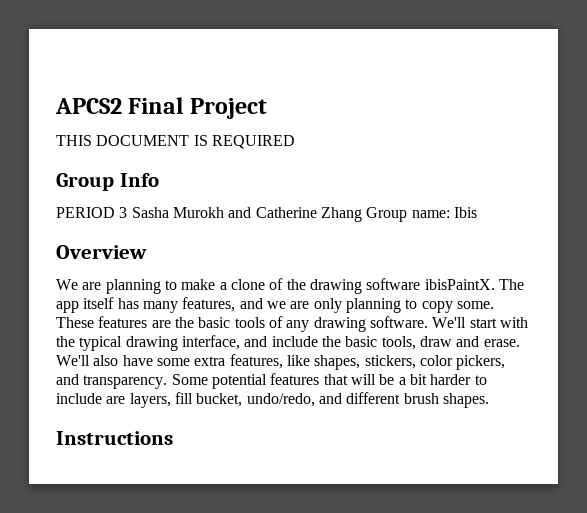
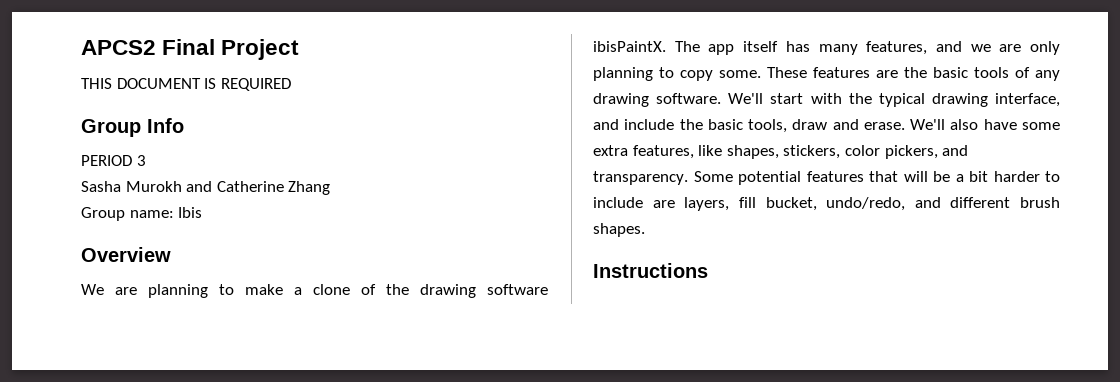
- PERIOD 3 Sasha Murokh and Catherine Zhang Group name: Ibis
+ PERIOD 3
+ Sasha Murokh and Catherine Zhang
+ Group name: Ibis

